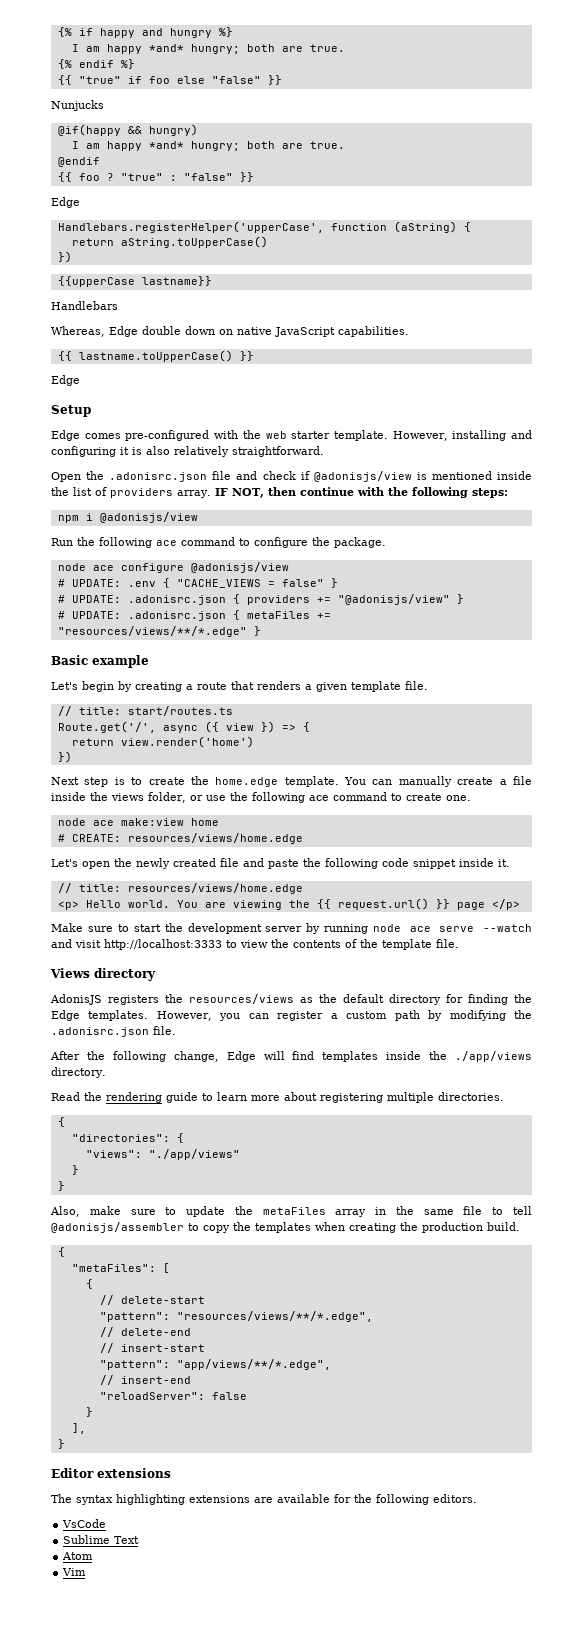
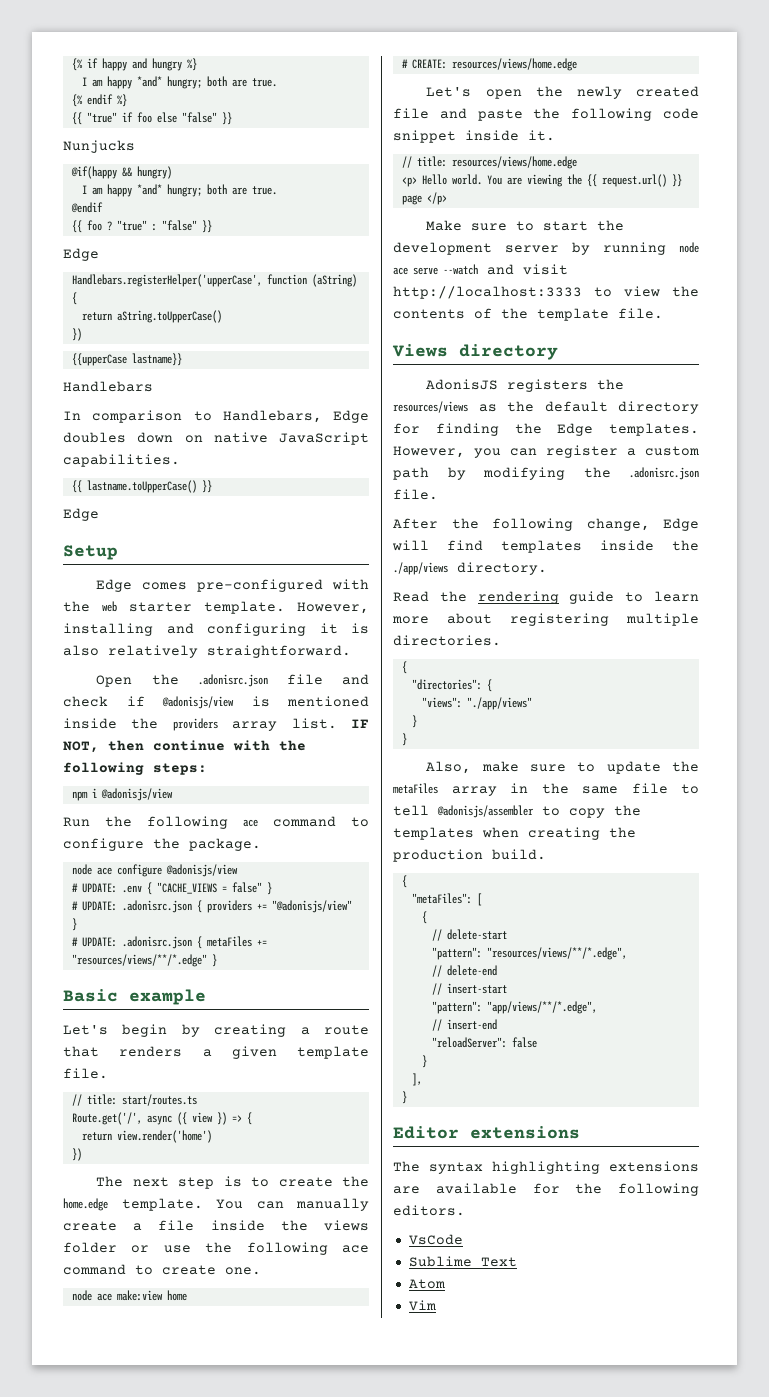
- Whereas, Edge double down on native JavaScript capabilities.
+ In comparison to Handlebars, Edge doubles down on native JavaScript capabilities.
- Open the .adonisrc.json file and check if @adonisjs/view is mentioned inside the list of providers array.
+ Open the .adonisrc.json file and check if @adonisjs/view is mentioned inside the providers array list.
- Next step is to create the home.edge template.
+ The next step is to create the home.edge template.
- You can manually create a file inside the views folder, or use the following ace command to create one.
+ You can manually create a file inside the views folder or use the following ace command to create one.

